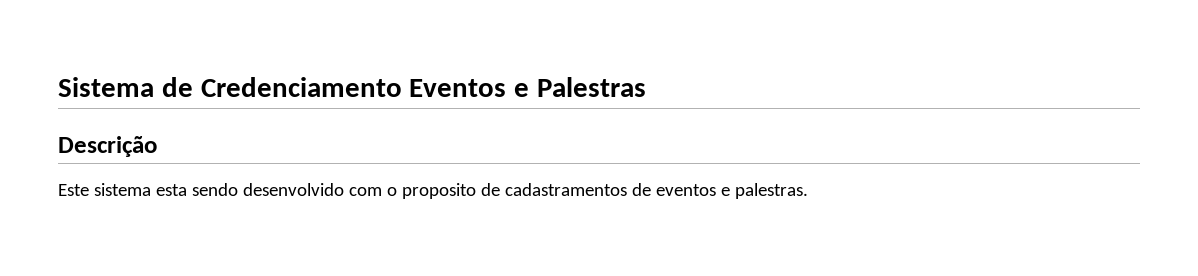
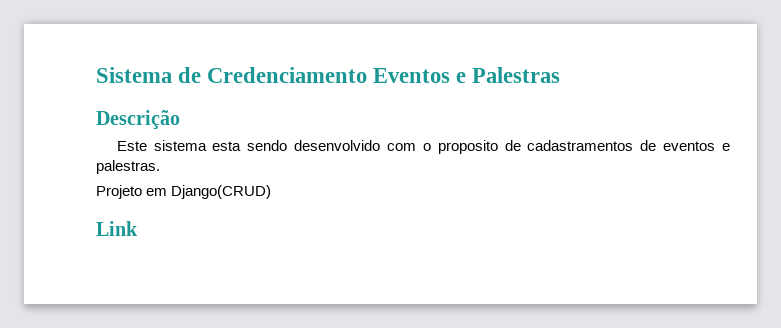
+ Projeto em Django(CRUD)
+ Link

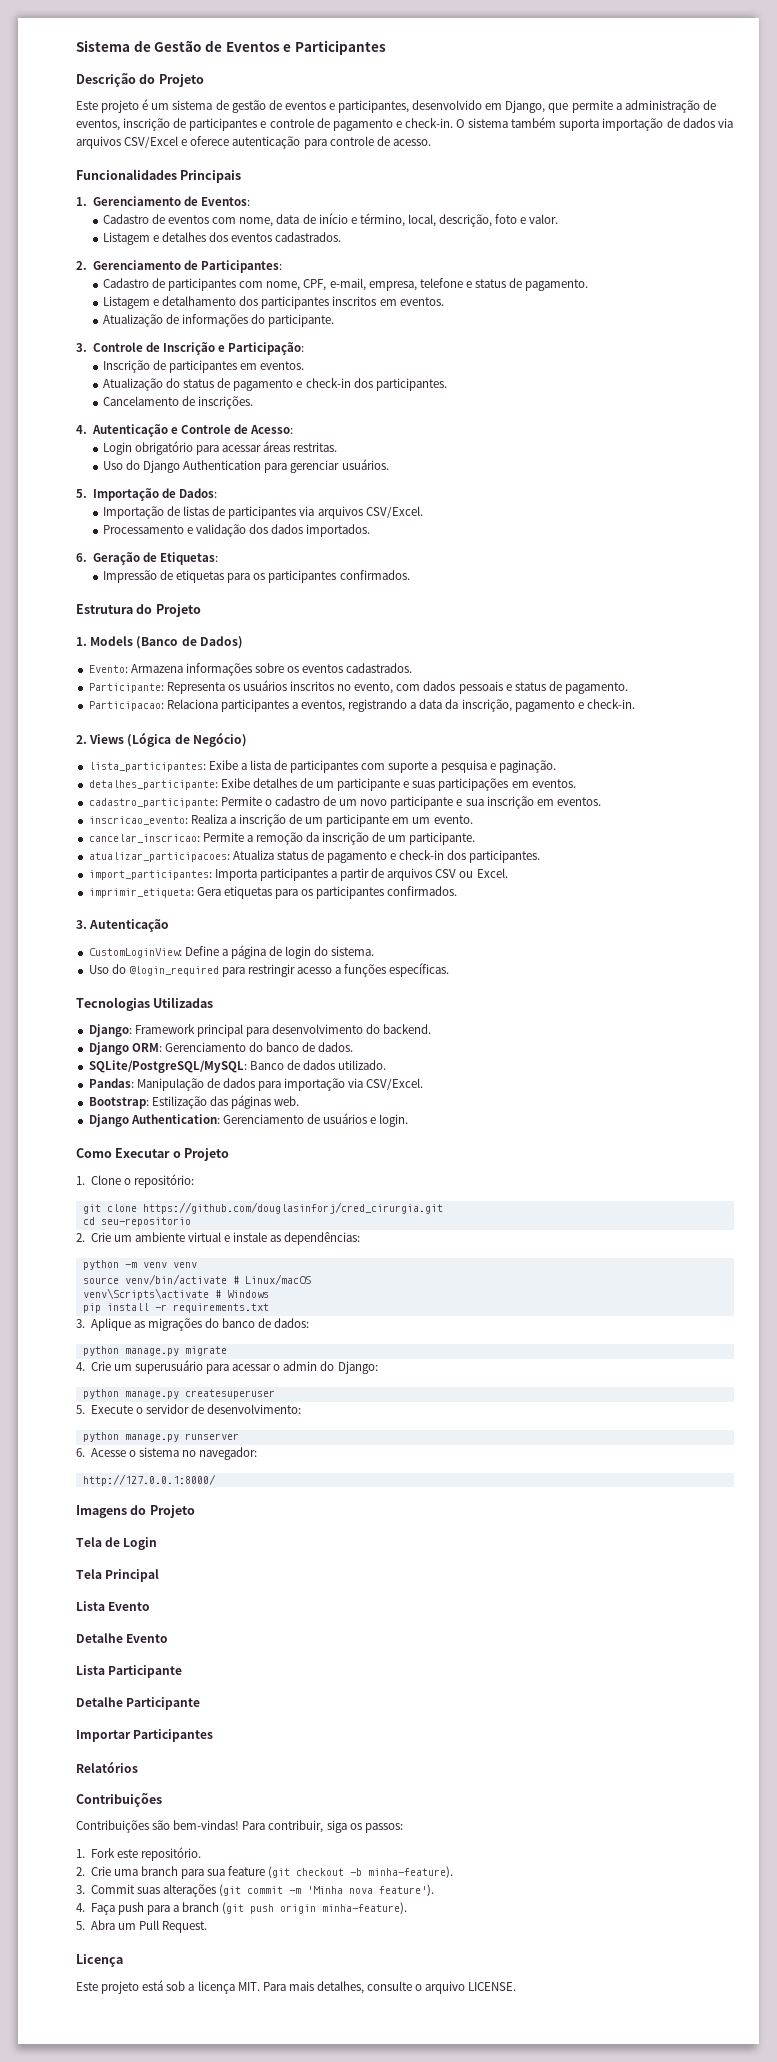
- Sistema de Credenciamento Eventos e Palestras
+ Sistema de Gestão de Eventos e Participantes
- Descrição
- Este sistema esta sendo desenvolvido com o proposito de cadastramentos de eventos e palestras.
- Projeto em Django(CRUD)
- Link
+ Descrição do Projeto
+ Este projeto é um sistema de gestão de eventos e participantes, desenvolvido em Django, que permite a administração de eventos, inscrição de participantes e controle de pagamento e check-in. O sistema também suporta importação de dados via arquivos CSV/Excel e oferece autenticação para controle de acesso.
+ Funcionalidades Principais
+ 1. Gerenciamento de Eventos:
+ Cadastro de eventos com nome, data de início e término, local, descrição, foto e valor.
+ Listagem e detalhes dos eventos cadastrados.
+ 2. Gerenciamento de Participantes:
+ Cadastro de participantes com nome, CPF, e-mail, empresa, telefone e status de pagamento.
+ Listagem e detalhamento dos participantes inscritos em eventos.
+ Atualização de informações do participante.
+ 3. Controle de Inscrição e Participação:
+ Inscrição de participantes em eventos.
+ Atualização do status de pagamento e check-in dos participantes.
+ Cancelamento de inscrições.
+ 4. Autenticação e Controle de Acesso:
+ Login obrigatório para acessar áreas restritas.
+ Uso do Django Authentication para gerenciar usuários.
+ 5. Importação de Dados:
+ Importação de listas de participantes via arquivos CSV/Excel.
+ Processamento e validação dos dados importados.
+ 6. Geração de Etiquetas:
+ Impressão de etiquetas para os participantes confirmados.
+ Estrutura do Projeto
+ 1. Models (Banco de Dados)
+ Evento: Armazena informações sobre os eventos cadastrados.
+ Participante: Representa os usuários inscritos no evento, com dados pessoais e status de pagamento.
+ Participacao: Relaciona participantes a eventos, registrando a data da inscrição, pagamento e check-in.
+ 2. Views (Lógica de Negócio)
+ lista_participantes: Exibe a lista de participantes com suporte a pesquisa e paginação.
+ detalhes_participante: Exibe detalhes de um participante e suas participações em eventos.
+ cadastro_participante: Permite o cadastro de um novo participante e sua inscrição em eventos.
+ inscricao_evento: Realiza a inscrição de um participante em um evento.
+ cancelar_inscricao: Permite a remoção da inscrição de um participante.
+ atualizar_participacoes: Atualiza status de pagamento e check-in dos participantes.
+ import_participantes: Importa participantes a partir de arquivos CSV ou Excel.
+ imprimir_etiqueta: Gera etiquetas para os participantes confirmados.
+ 3. Autenticação
+ CustomLoginView: Define a página de login do sistema.
+ Uso do @login_required para restringir acesso a funções específicas.
+ Tecnologias Utilizadas
+ Django: Framework principal para desenvolvimento do backend.
+ Django ORM: Gerenciamento do banco de dados.
+ SQLite/PostgreSQL/MySQL: Banco de dados utilizado.
+ Pandas: Manipulação de dados para importação via CSV/Excel.
+ Bootstrap: Estilização das páginas web.
+ Django Authentication: Gerenciamento de usuários e login.
+ Como Executar o Projeto
+ 1. Clone o repositório:
+ git clone https://github.com/douglasinforj/cred_cirurgia.git
+ cd seu-repositorio
+ 2. Crie um ambiente virtual e instale as dependências:
+ python -m venv venv
+ source venv/bin/activate # Linux/macOS
+ venv\Scripts\activate # Windows
+ pip install -r requirements.txt
+ 3. Aplique as migrações do banco de dados:
+ python manage.py migrate
+ 4. Crie um superusuário para acessar o admin do Django:
+ python manage.py createsuperuser
+ 5. Execute o servidor de desenvolvimento:
+ python manage.py runserver
+ 6. Acesse o sistema no navegador:
+ http://127.0.0.1:8000/
+ Imagens do Projeto
+ Tela de Login
+ Tela Principal
+ Lista Evento
+ Detalhe Evento
+ Lista Participante
+ Detalhe Participante
+ Importar Participantes
+ Relatórios
+ Contribuições
+ Contribuições são bem-vindas! Para contribuir, siga os passos:
+ 1. Fork este repositório.
+ 2. Crie uma branch para sua feature (git checkout -b minha-feature).
+ 3. Commit suas alterações (git commit -m 'Minha nova feature').
+ 4. Faça push para a branch (git push origin minha-feature).
+ 5. Abra um Pull Request.
+ Licença
+ Este projeto está sob a licença MIT. Para mais detalhes, consulte o arquivo LICENSE.

